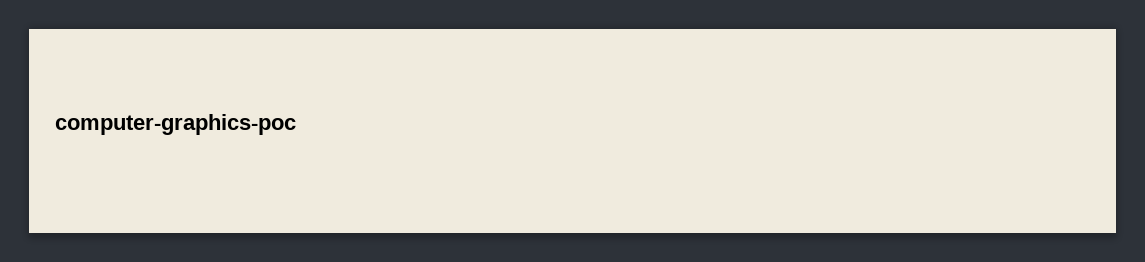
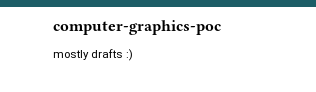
+ mostly drafts :)

